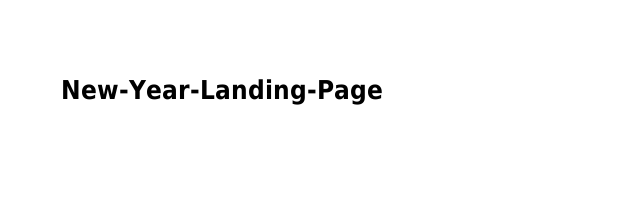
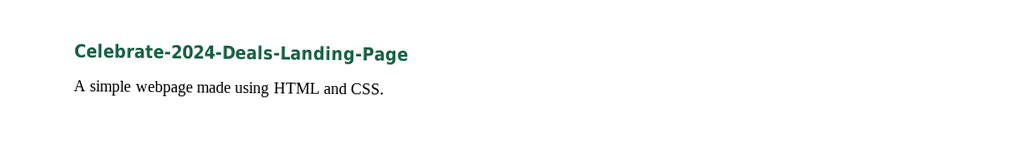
- New-Year-Landing-Page
+ Celebrate-2024-Deals-Landing-Page
+ A simple webpage made using HTML and CSS.

